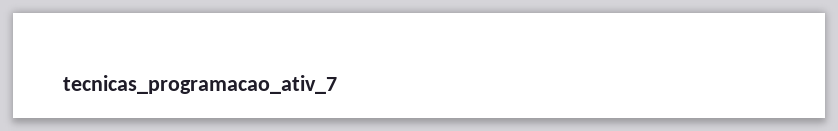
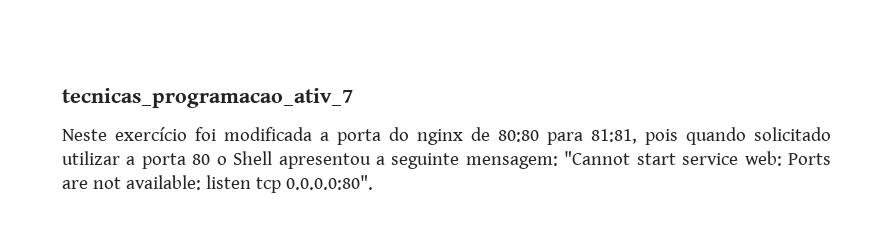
+ Neste exercício foi modificada a porta do nginx de 80:80 para 81:81, pois quando solicitado utilizar a porta 80 o Shell apresentou a seguinte mensagem: "Cannot start service web: Ports are not available: listen tcp 0.0.0.0:80".

